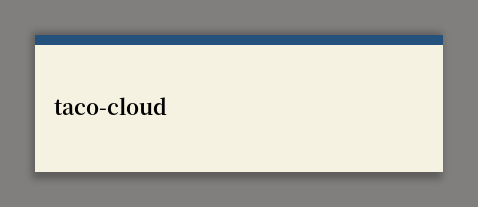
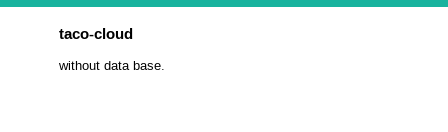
+ without data base.

